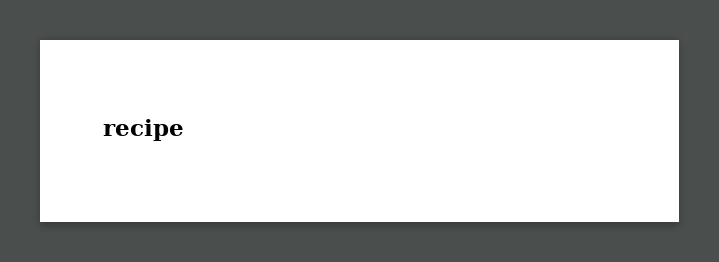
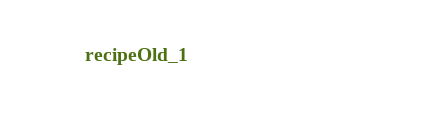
- recipe
+ recipeOld_1

